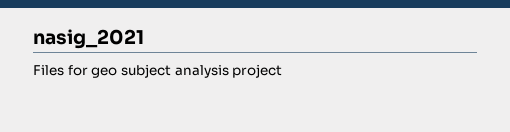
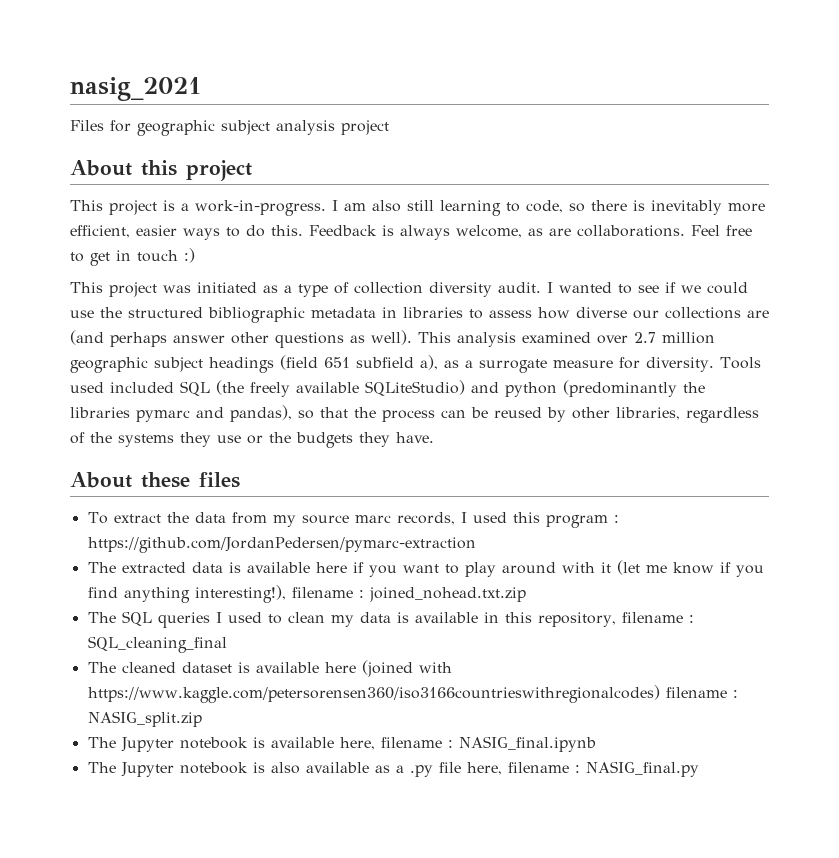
- Files for geo subject analysis project
+ Files for geographic subject analysis project
+ About this project
+ This project is a work-in-progress. I am also still learning to code, so there is inevitably more efficient, easier ways to do this. Feedback is always welcome, as are collaborations. Feel free to get in touch :)
+ This project was initiated as a type of collection diversity audit. I wanted to see if we could use the structured bibliographic metadata in libraries to assess how diverse our collections are (and perhaps answer other questions as well). This analysis examined over 2.7 million geographic subject headings (field 651 subfield a), as a surrogate measure for diversity. Tools used included SQL (the freely available SQLiteStudio) and python (predominantly the libraries pymarc and pandas), so that the process can be reused by other libraries, regardless of the systems they use or the budgets they have.
+ About these files
+ To extract the data from my source marc records, I used this program : https://github.com/JordanPedersen/pymarc-extraction
+ The extracted data is available here if you want to play around with it (let me know if you find anything interesting!), filename : joined_nohead.txt.zip
+ The SQL queries I used to clean my data is available in this repository, filename : SQL_cleaning_final
+ The cleaned dataset is available here (joined with https://www.kaggle.com/petersorensen360/iso3166countrieswithregionalcodes) filename : NASIG_split.zip
+ The Jupyter notebook is available here, filename : NASIG_final.ipynb
+ The Jupyter notebook is also available as a .py file here, filename : NASIG_final.py

